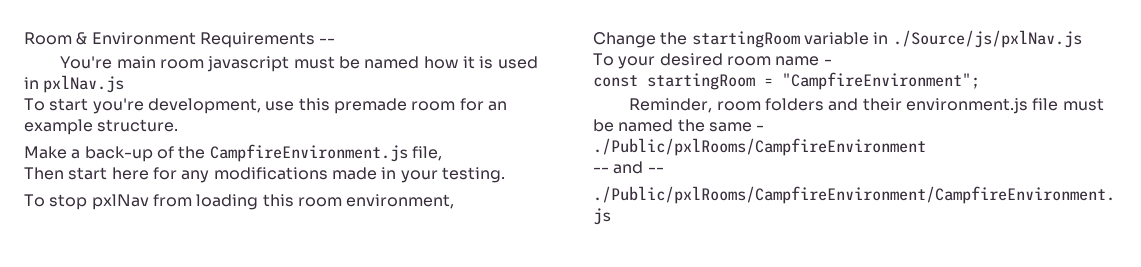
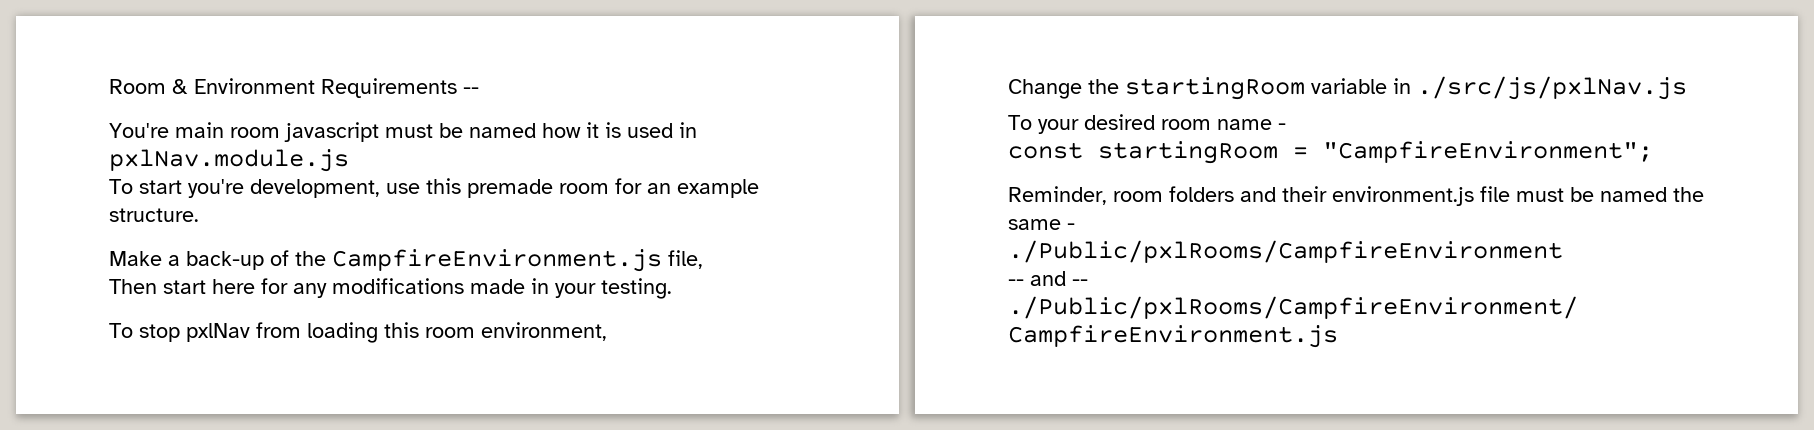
- You're main room javascript must be named how it is used in pxlNav.js
+ You're main room javascript must be named how it is used in pxlNav.module.js
- Change the startingRoom variable in ./Source/js/pxlNav.js
+ Change the startingRoom variable in ./src/js/pxlNav.js

